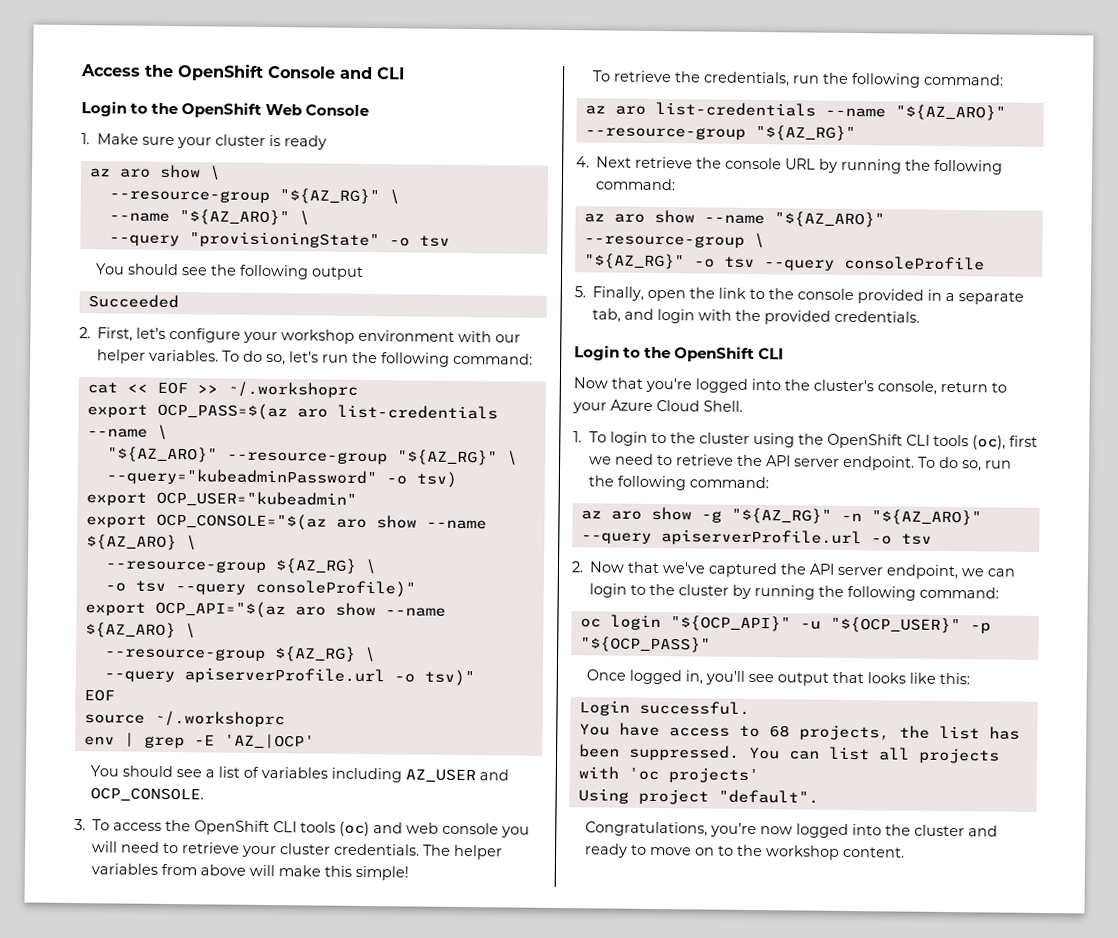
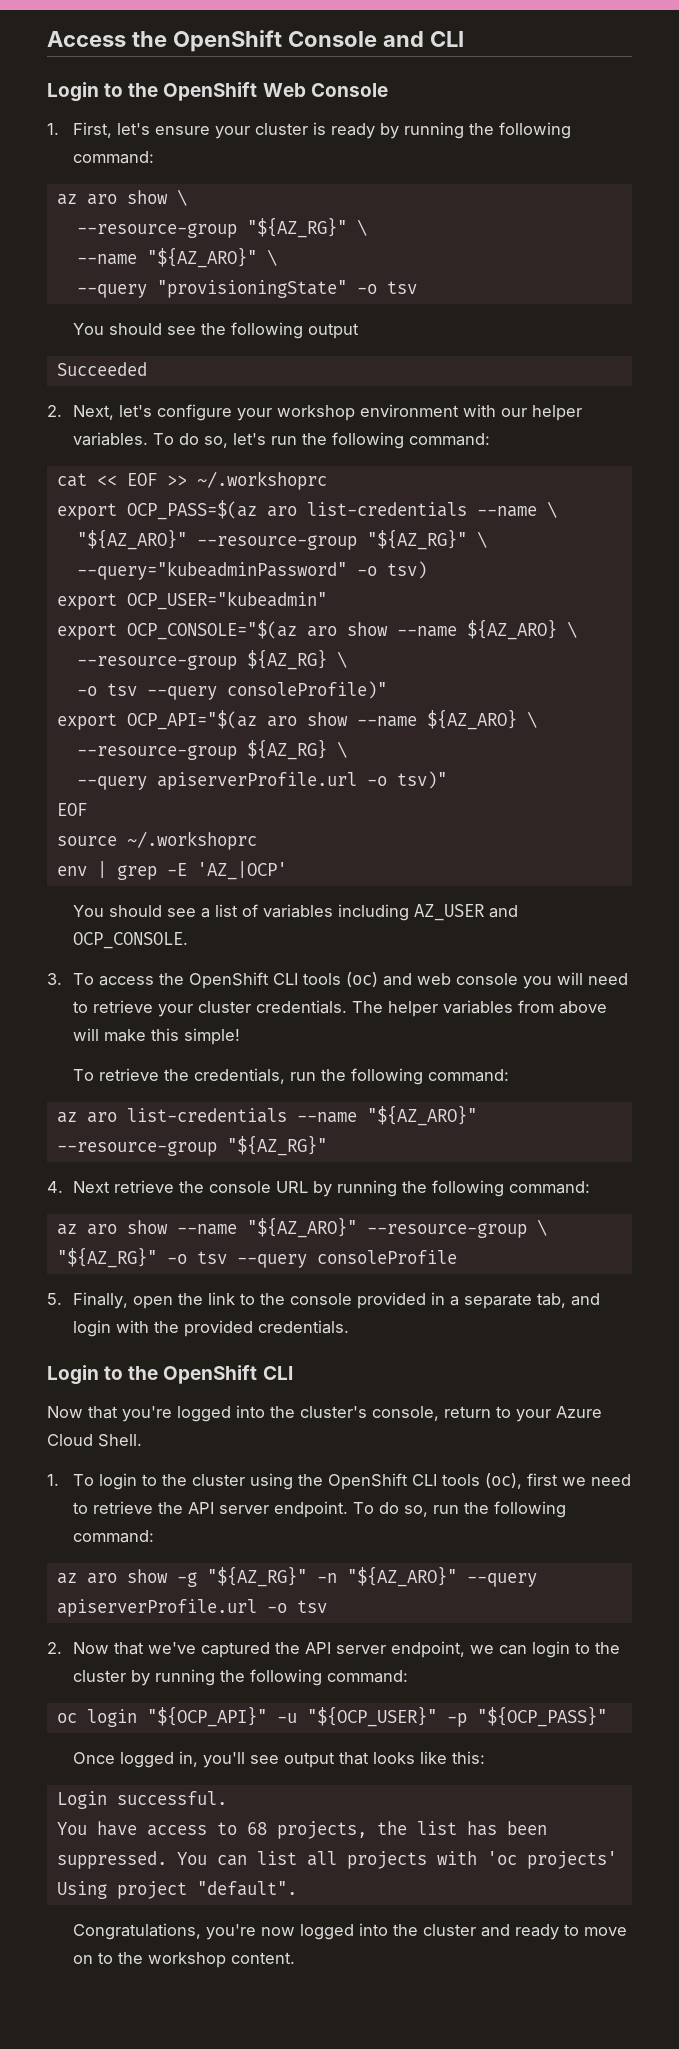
- 1. Make sure your cluster is ready
+ 1. First, let's ensure your cluster is ready by running the following command:
- 2. First, let's configure your workshop environment with our helper variables.
+ 2. Next, let's configure your workshop environment with our helper variables.

